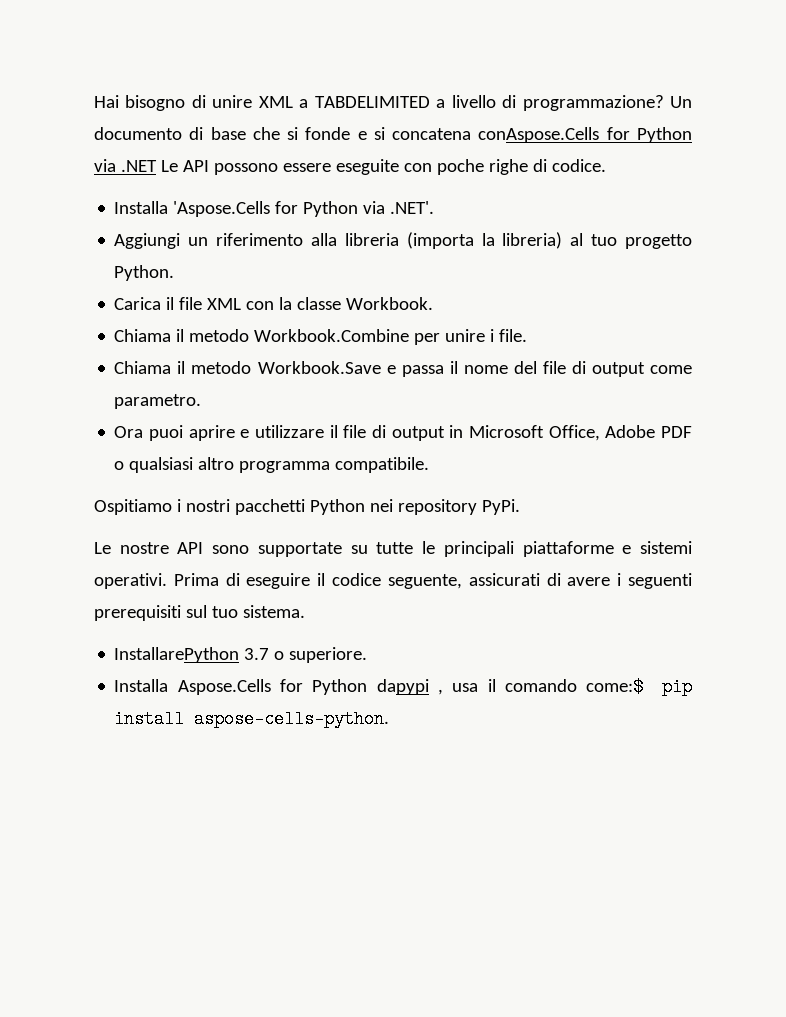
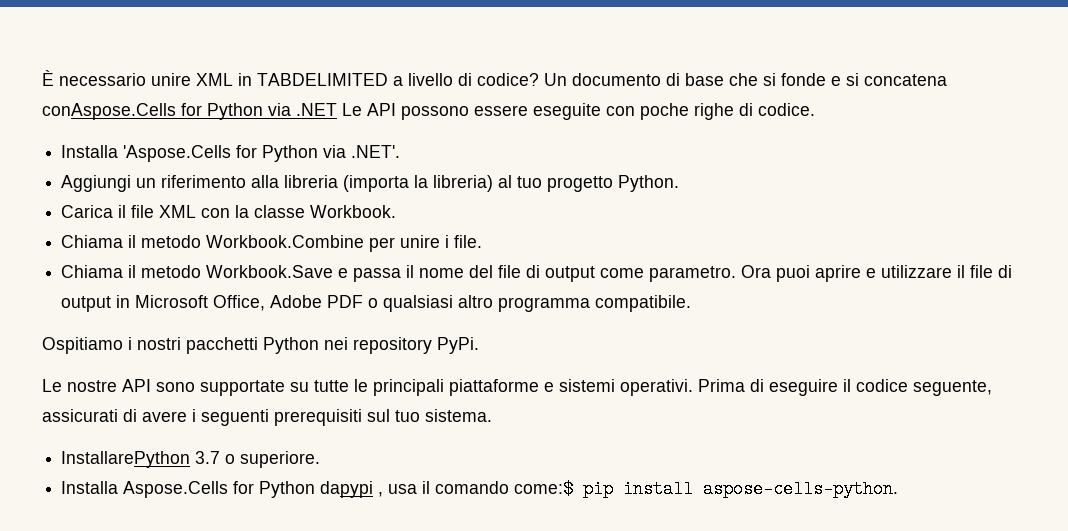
- Hai bisogno di unire XML a TABDELIMITED a livello di programmazione?
+ È necessario unire XML in TABDELIMITED a livello di codice?
- Chiama il metodo Workbook.Save e passa il nome del file di output come parametro.
- Ora puoi aprire e utilizzare il file di output in Microsoft Office, Adobe PDF o qualsiasi altro programma compatibile.
+ Chiama il metodo Workbook.Save e passa il nome del file di output come parametro. Ora puoi aprire e utilizzare il file di output in Microsoft Office, Adobe PDF o qualsiasi altro programma compatibile.

